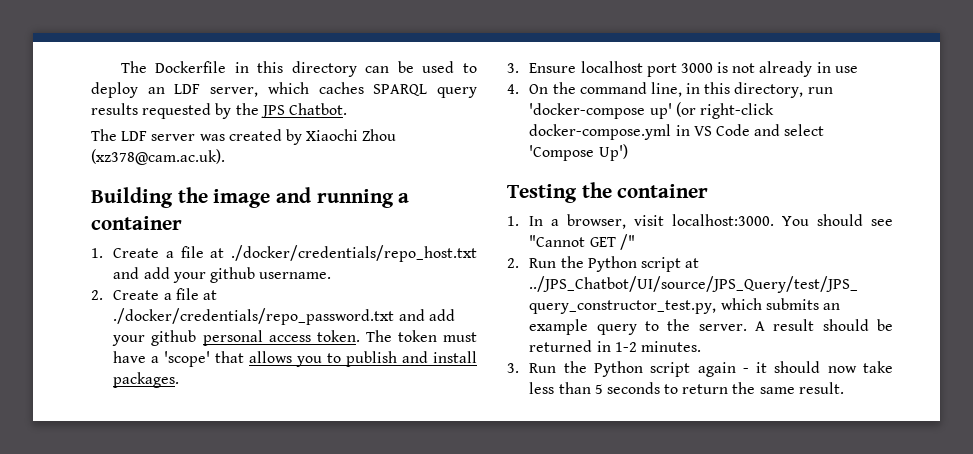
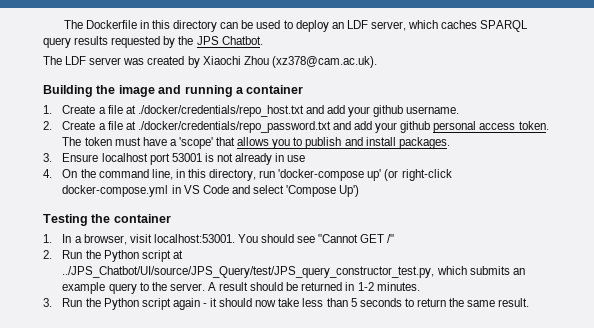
- 3. Ensure localhost port 3000 is not already in use
+ 3. Ensure localhost port 53001 is not already in use
- 1. In a browser, visit localhost:3000.
+ 1. In a browser, visit localhost:53001.

